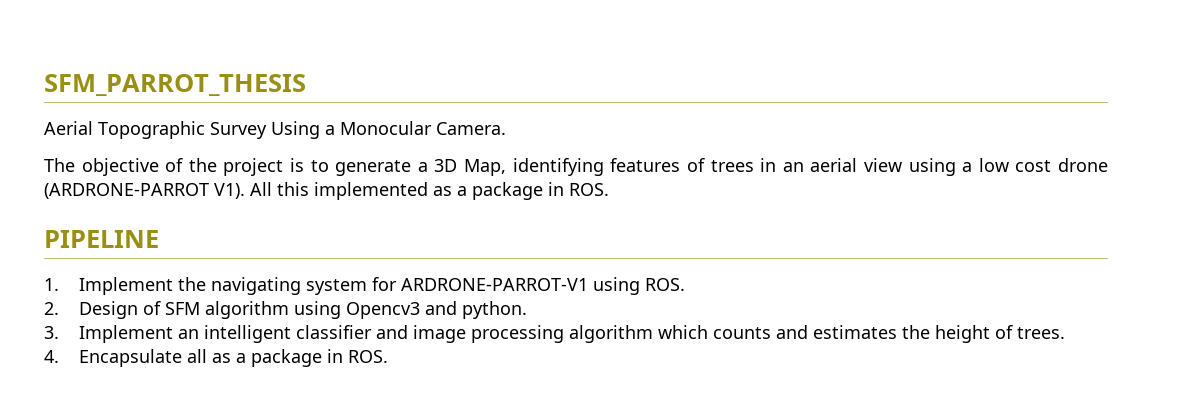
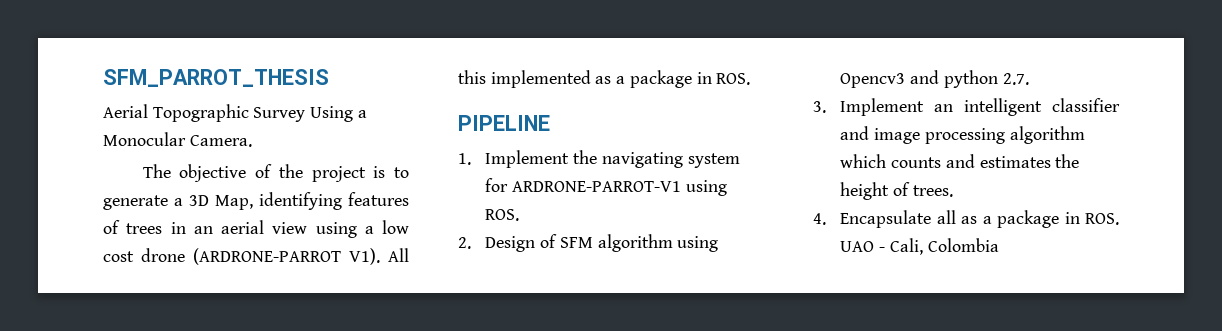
- 2. Design of SFM algorithm using Opencv3 and python.
+ 2. Design of SFM algorithm using Opencv3 and python 2.7.
- 4. Encapsulate all as a package in ROS.
+ 4. Encapsulate all as a package in ROS. UAO - Cali, Colombia

